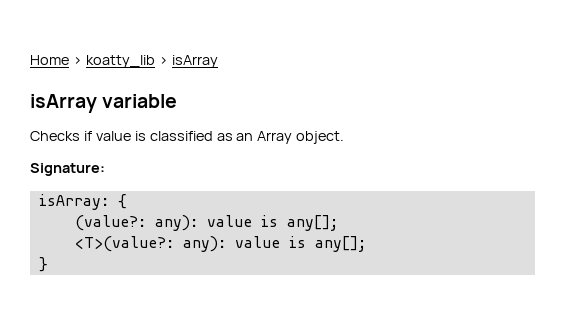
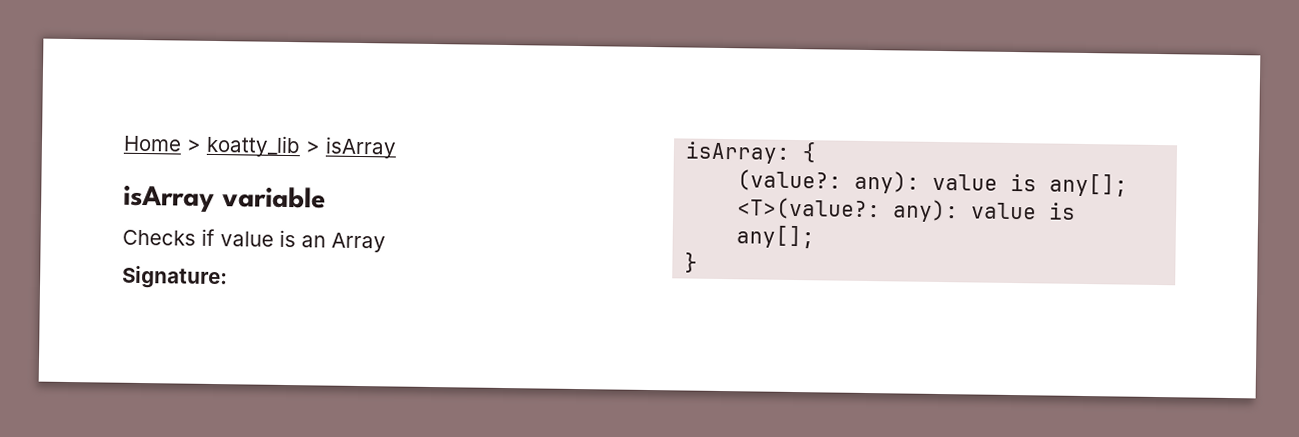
- Checks if value is classified as an Array object.
+ Checks if value is an Array

